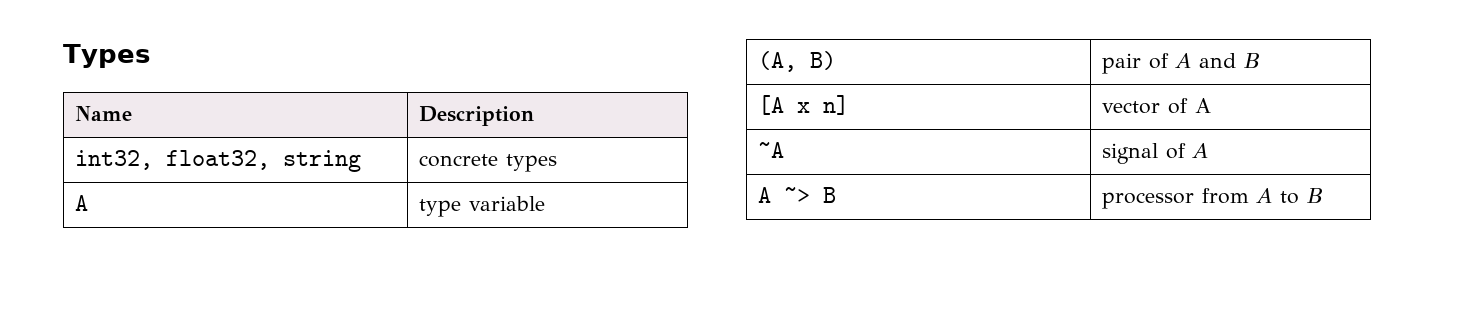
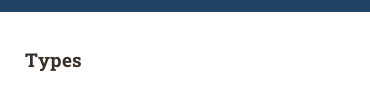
- Name | Description
- int32, float32, string | concrete types
- A | type variable
- (A, B) | pair of A and B
- [A x n] | vector of A
- ~A | signal of A
- A ~> B | processor from A to B

